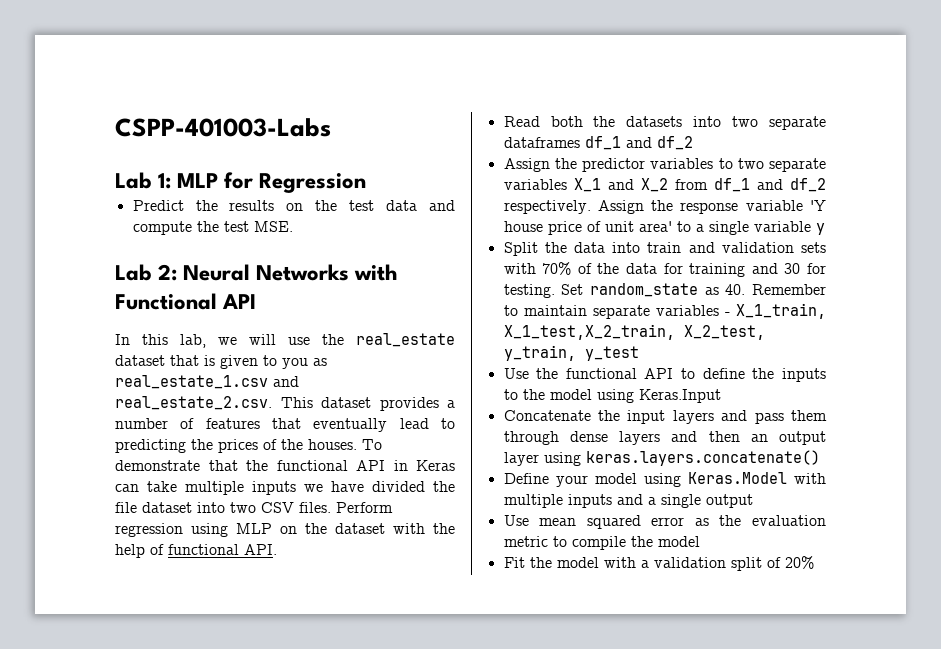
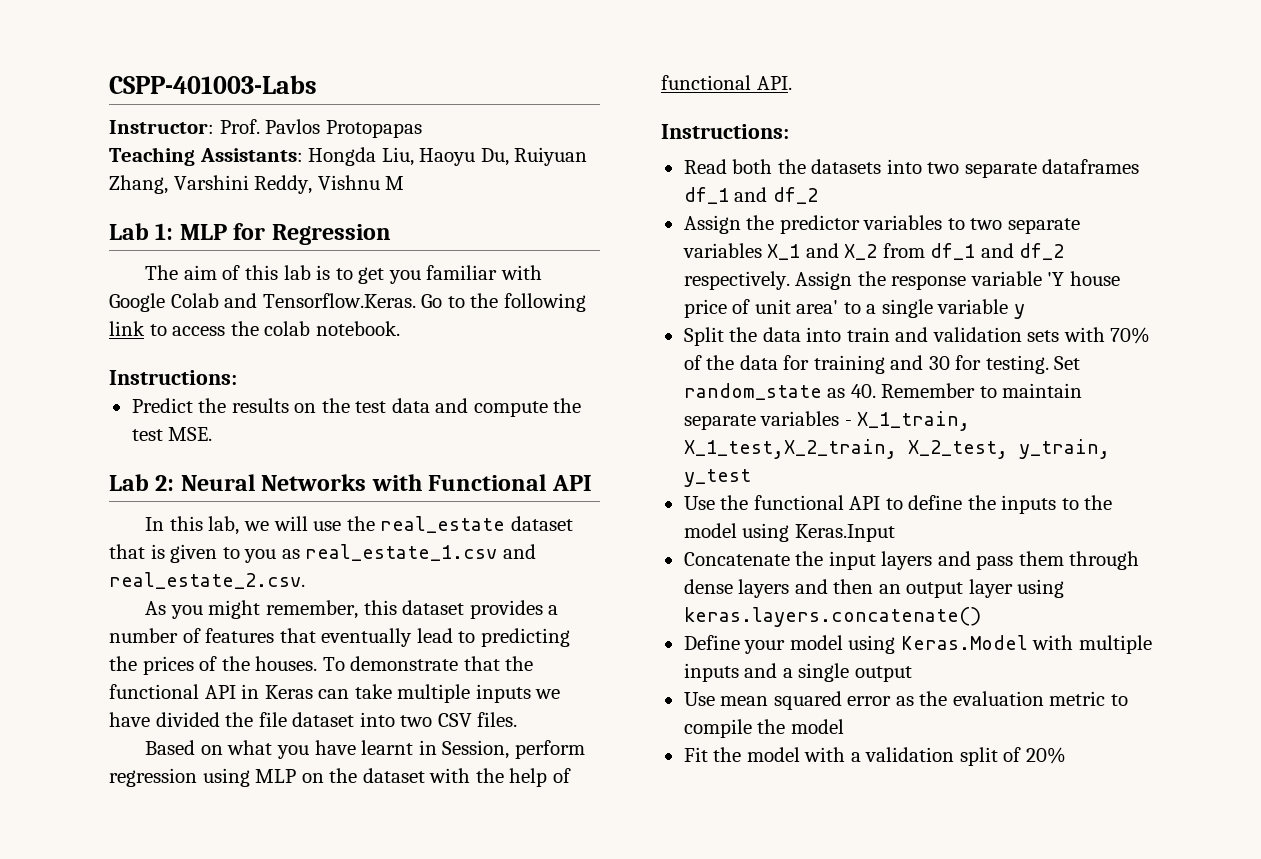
+ Instructor: Prof. Pavlos Protopapas
+ Teaching Assistants: Hongda Liu, Haoyu Du, Ruiyuan Zhang, Varshini Reddy, Vishnu M
+ The aim of this lab is to get you familiar with Google Colab and Tensorflow.Keras. Go to the following link to access the colab notebook.
+ Instructions:
- In this lab, we will use the real_estate dataset that is given to you as real_estate_1.csv and real_estate_2.csv. This dataset provides a number of features that eventually lead to predicting the prices of the houses.
+ In this lab, we will use the real_estate dataset that is given to you as real_estate_1.csv and real_estate_2.csv.
+ As you might remember, this dataset provides a number of features that eventually lead to predicting the prices of the houses.
- To demonstrate that the functional API in Keras can take multiple inputs we have divided the file dataset into two CSV files. Perform regression using MLP on the dataset with the help of functional API.
+ To demonstrate that the functional API in Keras can take multiple inputs we have divided the file dataset into two CSV files.
+ Based on what you have learnt in Session, perform regression using MLP on the dataset with the help of functional API.
+ Instructions:

